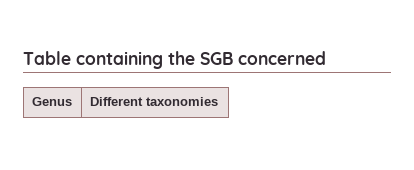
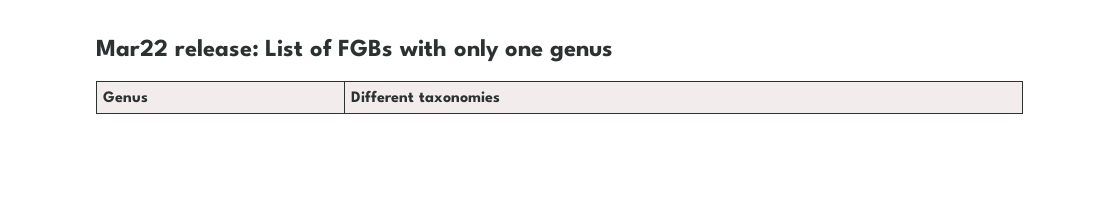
- Table containing the SGB concerned
+ Mar22 release: List of FGBs with only one genus

